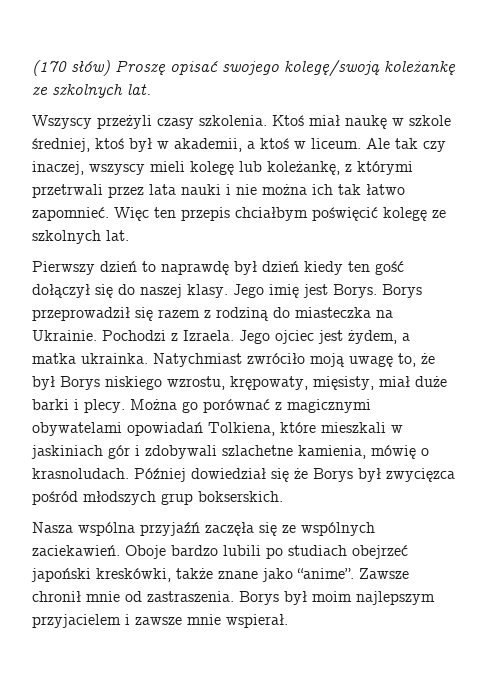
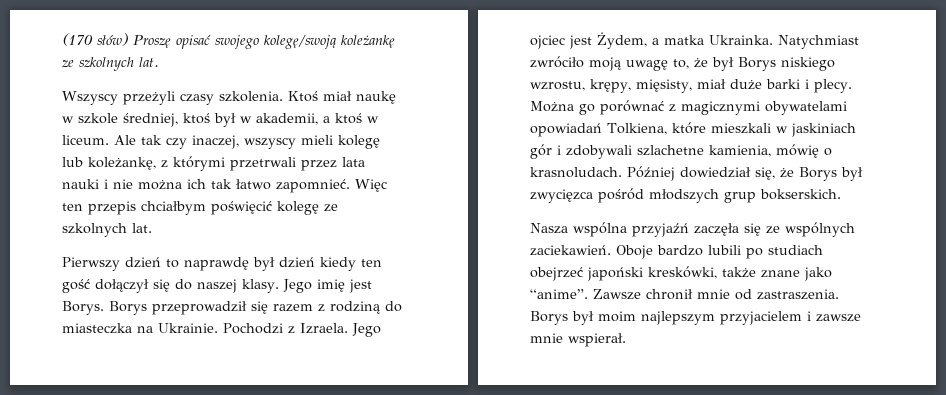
- Jego ojciec jest żydem, a matka ukrainka.
+ Jego ojciec jest Żydem, a matka Ukrainka.
- Natychmiast zwróciło moją uwagę to, że był Borys niskiego wzrostu, krępowaty, mięsisty, miał duże barki i plecy.
+ Natychmiast zwróciło moją uwagę to, że był Borys niskiego wzrostu, krępy, mięsisty, miał duże barki i plecy.
- Później dowiedział się że Borys był zwycięzca pośród młodszych grup bokserskich.
+ Później dowiedział się, że Borys był zwycięzca pośród młodszych grup bokserskich.

